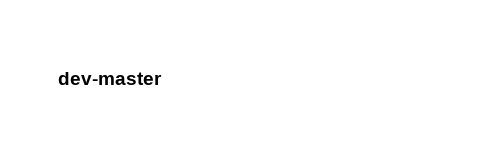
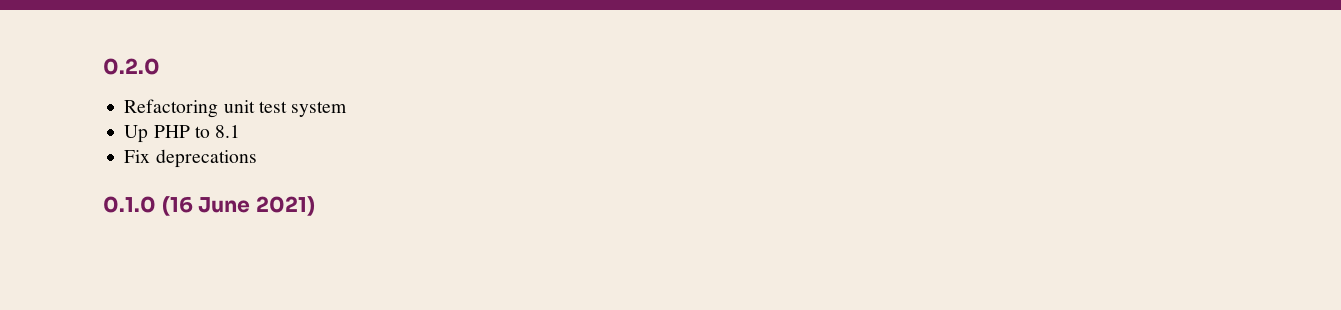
- dev-master
+ 0.2.0
+ Refactoring unit test system
+ Up PHP to 8.1
+ Fix deprecations
+ 0.1.0 (16 June 2021)

